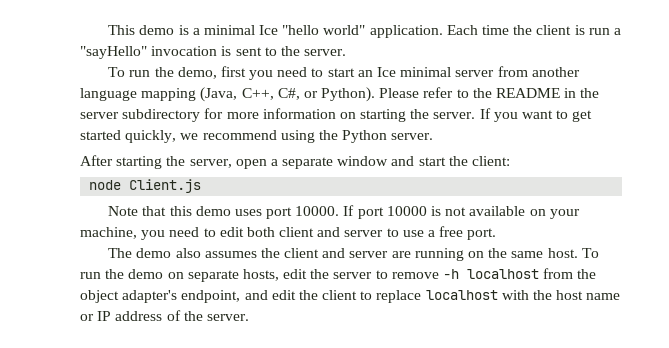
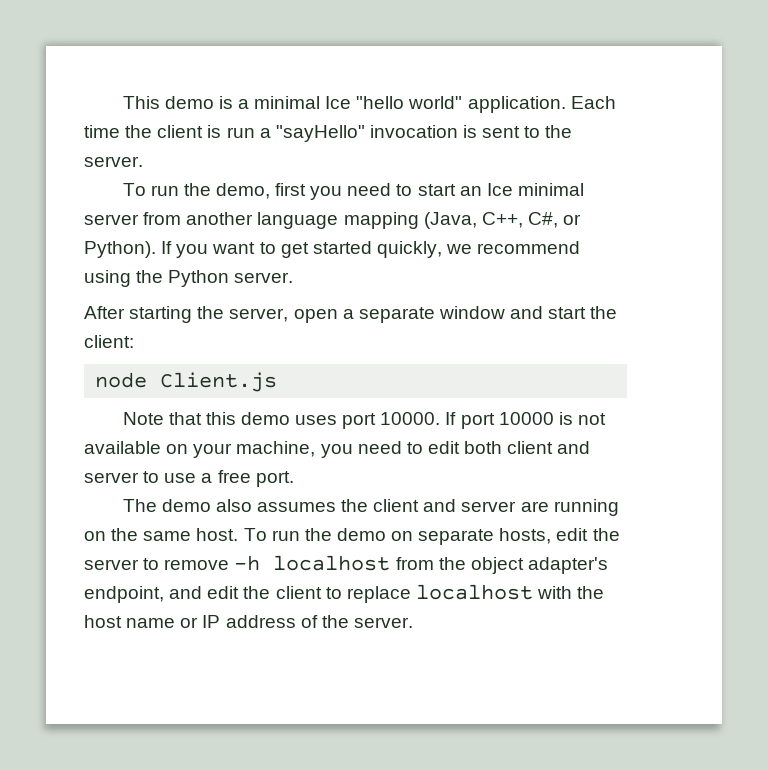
- Please refer to the README in the server subdirectory for more information on starting the server.

